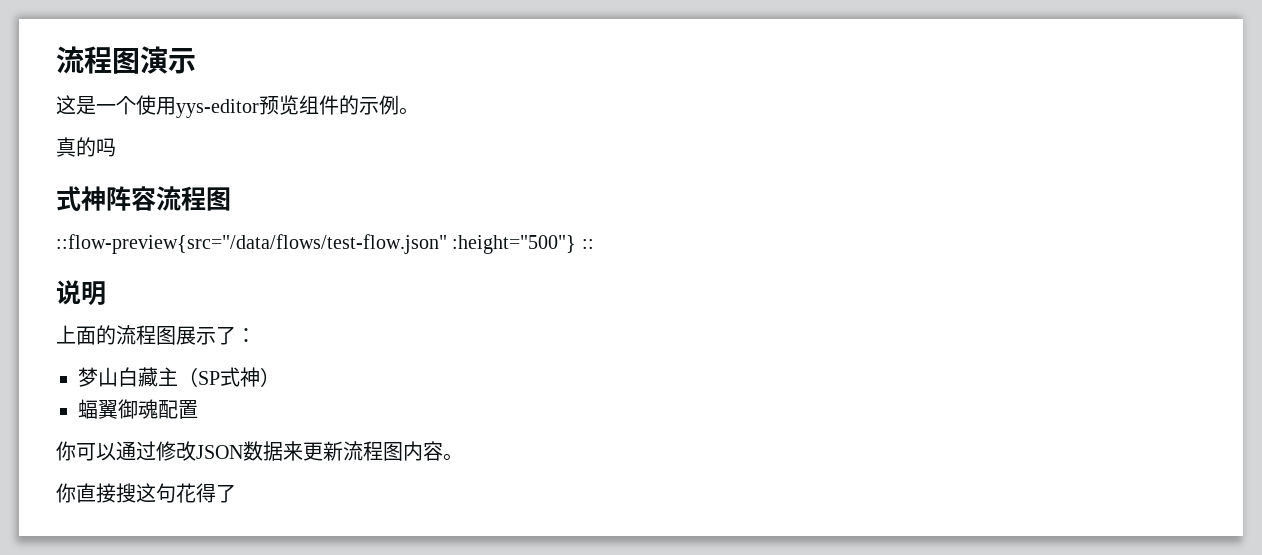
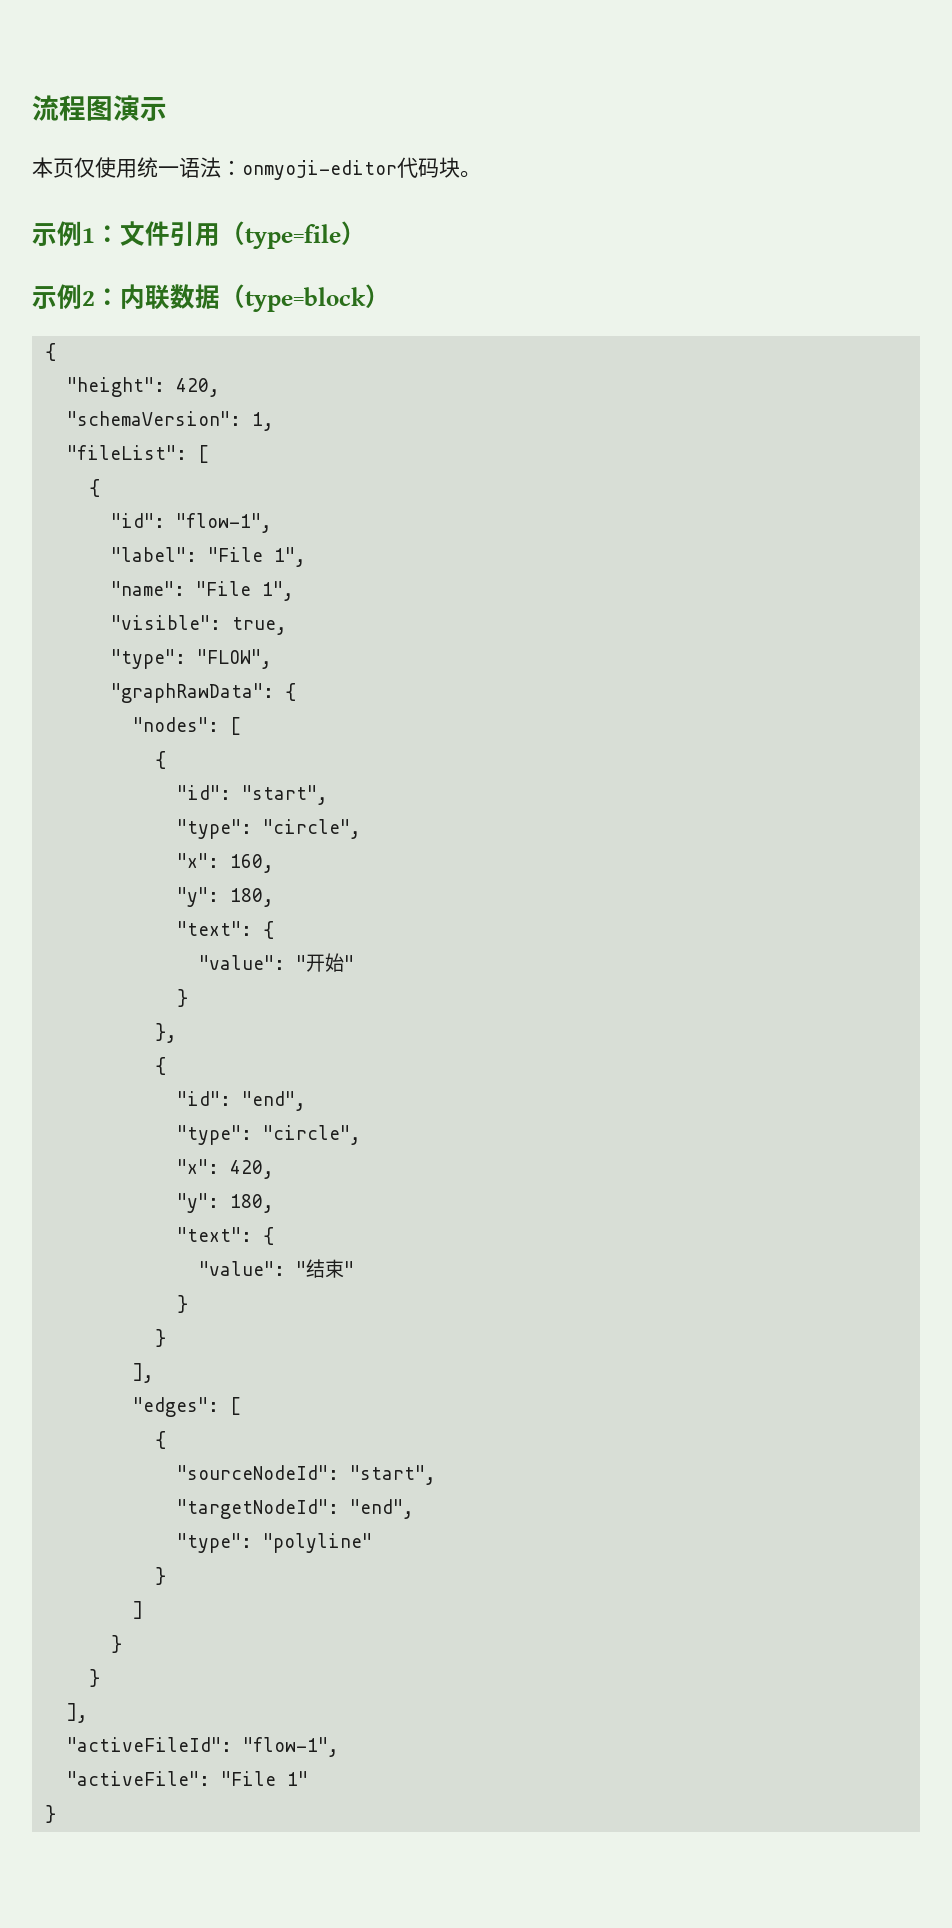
- 这是一个使用yys-editor预览组件的示例。
- 真的吗
- 式神阵容流程图
- ::flow-preview{src="/data/flows/test-flow.json" :height="500"} ::
- 说明
- 上面的流程图展示了：
- 梦山白藏主（SP式神）
- 蝠翼御魂配置
- 你可以通过修改JSON数据来更新流程图内容。
- 你直接搜这句花得了
+ 本页仅使用统一语法：onmyoji-editor代码块。
+ 示例1：文件引用（type=file）
+ 示例2：内联数据（type=block）
+ {
+ "height": 420,
+ "schemaVersion": 1,
+ "fileList": [
+ {
+ "id": "flow-1",
+ "label": "File 1",
+ "name": "File 1",
+ "visible": true,
+ "type": "FLOW",
+ "graphRawData": {
+ "nodes": [
+ {
+ "id": "start",
+ "type": "circle",
+ "x": 160,
+ "y": 180,
+ "text": {
+ "value": "开始"
+ }
+ },
+ {
+ "id": "end",
+ "type": "circle",
+ "x": 420,
+ "y": 180,
+ "text": {
+ "value": "结束"
+ }
+ }
+ ],
+ "edges": [
+ {
+ "sourceNodeId": "start",
+ "targetNodeId": "end",
+ "type": "polyline"
+ }
+ ]
+ }
+ }
+ ],
+ "activeFileId": "flow-1",
+ "activeFile": "File 1"
+ }

